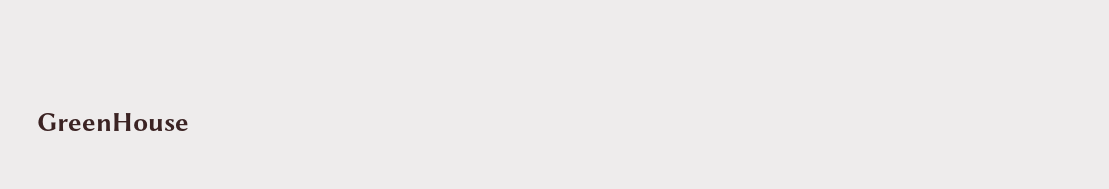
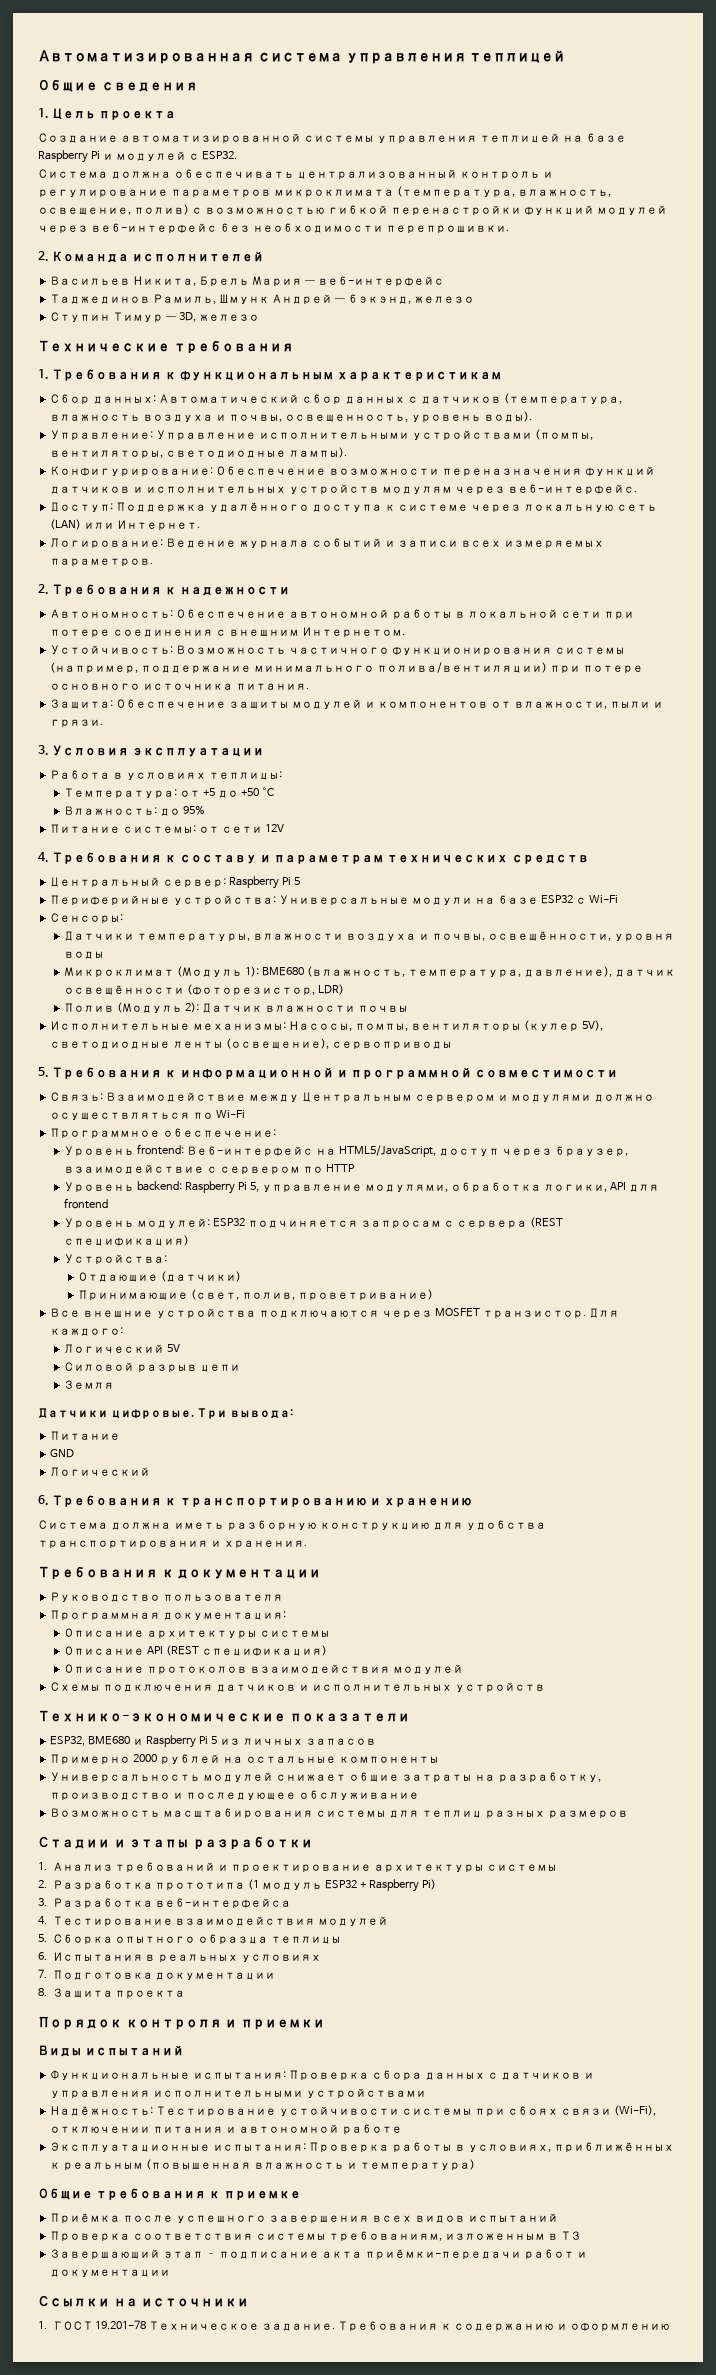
- GreenHouse
+ Автоматизированная система управления теплицей
+ Общие сведения
+ 1. Цель проекта
+ Создание автоматизированной системы управления теплицей на базе Raspberry Pi и модулей с ESP32.
+ Система должна обеспечивать централизованный контроль и регулирование параметров микроклимата (температура, влажность, освещение, полив) с возможностью гибкой перенастройки функций модулей через веб-интерфейс без необходимости перепрошивки.
+ 2. Команда исполнителей
+ Васильев Никита, Брель Мария — веб-интерфейс
+ Таджединов Рамиль, Шмунк Андрей — бэкэнд, железо
+ Ступин Тимур — 3D, железо
+ Технические требования
+ 1. Требования к функциональным характеристикам
+ Сбор данных: Автоматический сбор данных с датчиков (температура, влажность воздуха и почвы, освещенность, уровень воды).
+ Управление: Управление исполнительными устройствами (помпы, вентиляторы, светодиодные лампы).
+ Конфигурирование: Обеспечение возможности переназначения функций датчиков и исполнительных устройств модулям через веб-интерфейс.
+ Доступ: Поддержка удалённого доступа к системе через локальную сеть (LAN) или Интернет.
+ Логирование: Ведение журнала событий и записи всех измеряемых параметров.
+ 2. Требования к надежности
+ Автономность: Обеспечение автономной работы в локальной сети при потере соединения с внешним Интернетом.
+ Устойчивость: Возможность частичного функционирования системы (например, поддержание минимального полива/вентиляции) при потере основного источника питания.
+ Защита: Обеспечение защиты модулей и компонентов от влажности, пыли и грязи.
+ 3. Условия эксплуатации
+ Работа в условиях теплицы:
+ Температура: от +5 до +50 °C
+ Влажность: до 95%
+ Питание системы: от сети 12V
+ 4. Требования к составу и параметрам технических средств
+ Центральный сервер: Raspberry Pi 5
+ Периферийные устройства: Универсальные модули на базе ESP32 с Wi-Fi
+ Сенсоры:
+ Датчики температуры, влажности воздуха и почвы, освещённости, уровня воды
+ Микроклимат (Модуль 1): BME680 (влажность, температура, давление), датчик освещённости (фоторезистор, LDR)
+ Полив (Модуль 2): Датчик влажности почвы
+ Исполнительные механизмы: Насосы, помпы, вентиляторы (кулер 5V), светодиодные ленты (освещение), сервоприводы
+ 5. Требования к информационной и программной совместимости
+ Связь: Взаимодействие между Центральным сервером и модулями должно осуществляться по Wi-Fi
+ Программное обеспечение:
+ Уровень frontend: Веб-интерфейс на HTML5/JavaScript, доступ через браузер, взаимодействие с сервером по HTTP
+ Уровень backend: Raspberry Pi 5, управление модулями, обработка логики, API для frontend
+ Уровень модулей: ESP32 подчиняется запросам с сервера (REST спецификация)
+ Устройства:
+ Отдающие (датчики)
+ Принимающие (свет, полив, проветривание)
+ Все внешние устройства подключаются через MOSFET транзистор. Для каждого:
+ Логический 5V
+ Силовой разрыв цепи
+ Земля
+ Датчики цифровые. Три вывода:
+ Питание
+ GND
+ Логический
+ 6. Требования к транспортированию и хранению
+ Система должна иметь разборную конструкцию для удобства транспортирования и хранения.
+ Требования к документации
+ Руководство пользователя
+ Программная документация:
+ Описание архитектуры системы
+ Описание API (REST спецификация)
+ Описание протоколов взаимодействия модулей
+ Схемы подключения датчиков и исполнительных устройств
+ Технико-экономические показатели
+ ESP32, BME680 и Raspberry Pi 5 из личных запасов
+ Примерно 2000 рублей на остальные компоненты
+ Универсальность модулей снижает общие затраты на разработку, производство и последующее обслуживание
+ Возможность масштабирования системы для теплиц разных размеров
+ Стадии и этапы разработки
+ 1. Анализ требований и проектирование архитектуры системы
+ 2. Разработка прототипа (1 модуль ESP32 + Raspberry Pi)
+ 3. Разработка веб-интерфейса
+ 4. Тестирование взаимодействия модулей
+ 5. Сборка опытного образца теплицы
+ 6. Испытания в реальных условиях
+ 7. Подготовка документации
+ 8. Защита проекта
+ Порядок контроля и приемки
+ Виды испытаний
+ Функциональные испытания: Проверка сбора данных с датчиков и управления исполнительными устройствами
+ Надёжность: Тестирование устойчивости системы при сбоях связи (Wi-Fi), отключении питания и автономной работе
+ Эксплуатационные испытания: Проверка работы в условиях, приближённых к реальным (повышенная влажность и температура)
+ Общие требования к приемке
+ Приёмка после успешного завершения всех видов испытаний
+ Проверка соответствия системы требованиям, изложенным в ТЗ
+ Завершающий этап – подписание акта приёмки-передачи работ и документации
+ Ссылки на источники
+ 1. ГОСТ 19.201-78 Техническое задание. Требования к содержанию и оформлению

